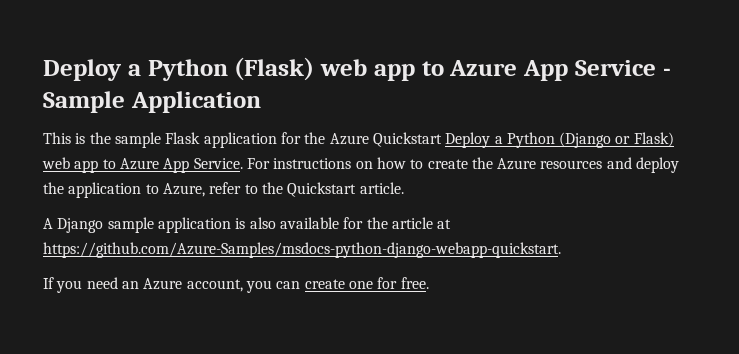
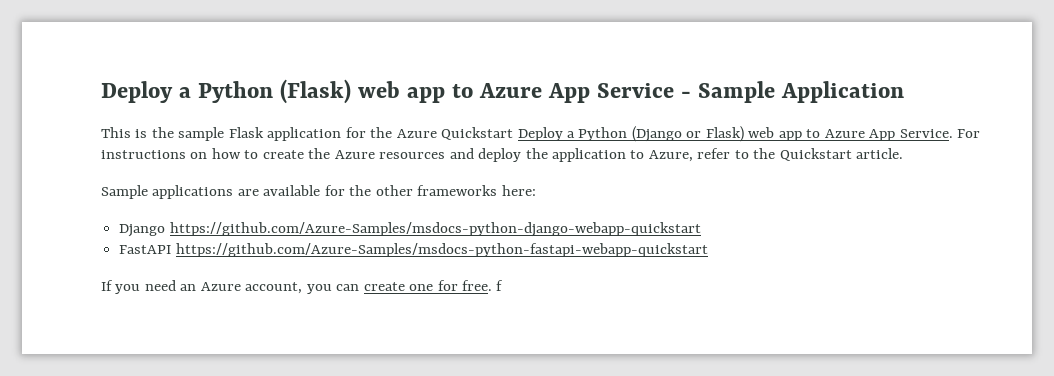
- A Django sample application is also available for the article at https://github.com/Azure-Samples/msdocs-python-django-webapp-quickstart.
+ Sample applications are available for the other frameworks here:
+ Django https://github.com/Azure-Samples/msdocs-python-django-webapp-quickstart
+ FastAPI https://github.com/Azure-Samples/msdocs-python-fastapi-webapp-quickstart
- If you need an Azure account, you can create one for free.
+ If you need an Azure account, you can create one for free. f

